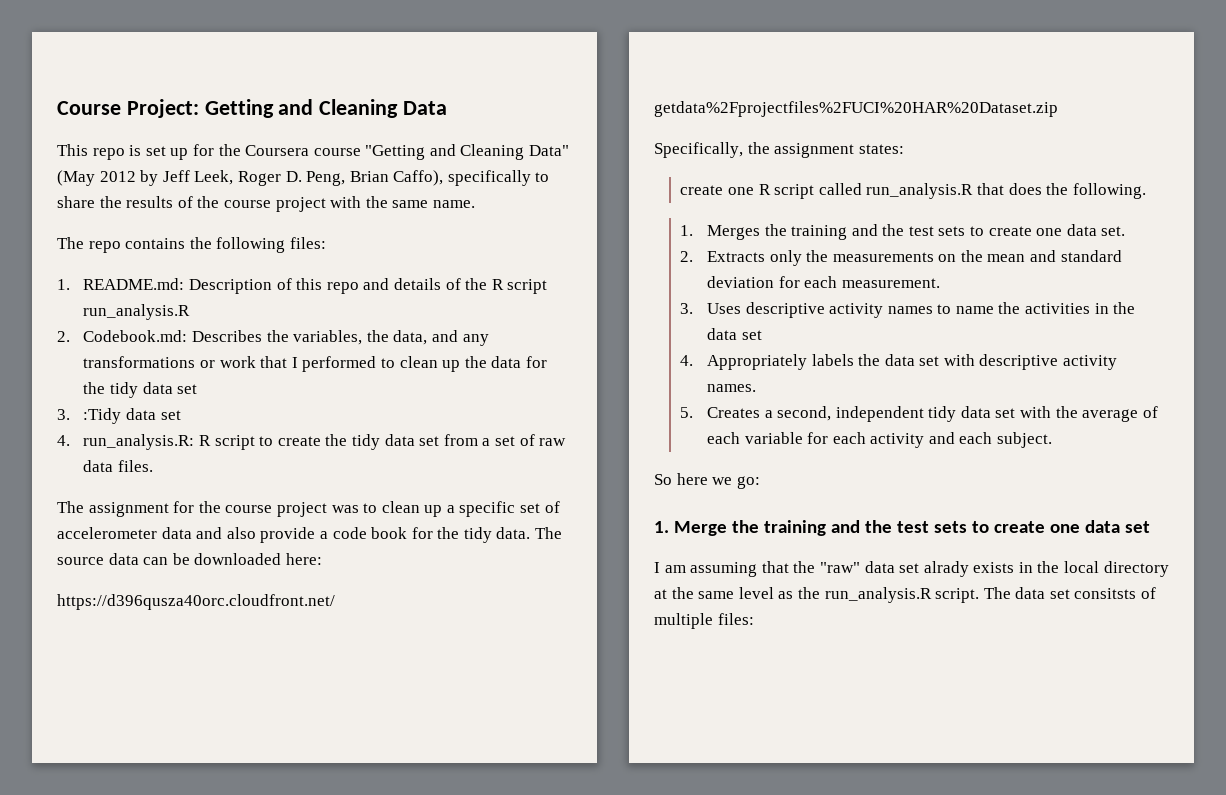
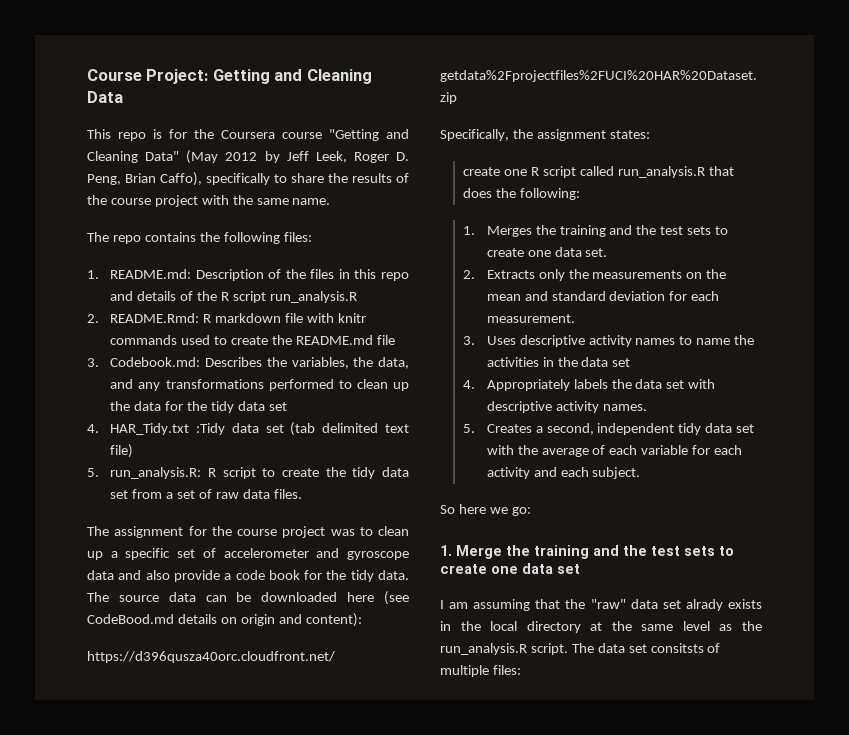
- This repo is set up for the Coursera course "Getting and Cleaning Data" (May 2012 by Jeff Leek, Roger D. Peng, Brian Caffo), specifically to share the results of the course project with the same name.
+ This repo is for the Coursera course "Getting and Cleaning Data" (May 2012 by Jeff Leek, Roger D. Peng, Brian Caffo), specifically to share the results of the course project with the same name.
- 1. README.md: Description of this repo and details of the R script run_analysis.R
+ 1. README.md: Description of the files in this repo and details of the R script run_analysis.R
- 2. Codebook.md: Describes the variables, the data, and any transformations or work that I performed to clean up the data for the tidy data set
+ 2. README.Rmd: R markdown file with knitr commands used to create the README.md file
+ 3. Codebook.md: Describes the variables, the data, and any transformations performed to clean up the data for the tidy data set
- 3. :Tidy data set
- 4. run_analysis.R: R script to create the tidy data set from a set of raw data files.
+ 4. HAR_Tidy.txt :Tidy data set (tab delimited text file)
+ 5. run_analysis.R: R script to create the tidy data set from a set of raw data files.
- The assignment for the course project was to clean up a specific set of accelerometer data and also provide a code book for the tidy data.
+ The assignment for the course project was to clean up a specific set of accelerometer and gyroscope data and also provide a code book for the tidy data.
- The source data can be downloaded here:
+ The source data can be downloaded here (see CodeBood.md details on origin and content):
- create one R script called run_analysis.R that does the following.
+ create one R script called run_analysis.R that does the following:

